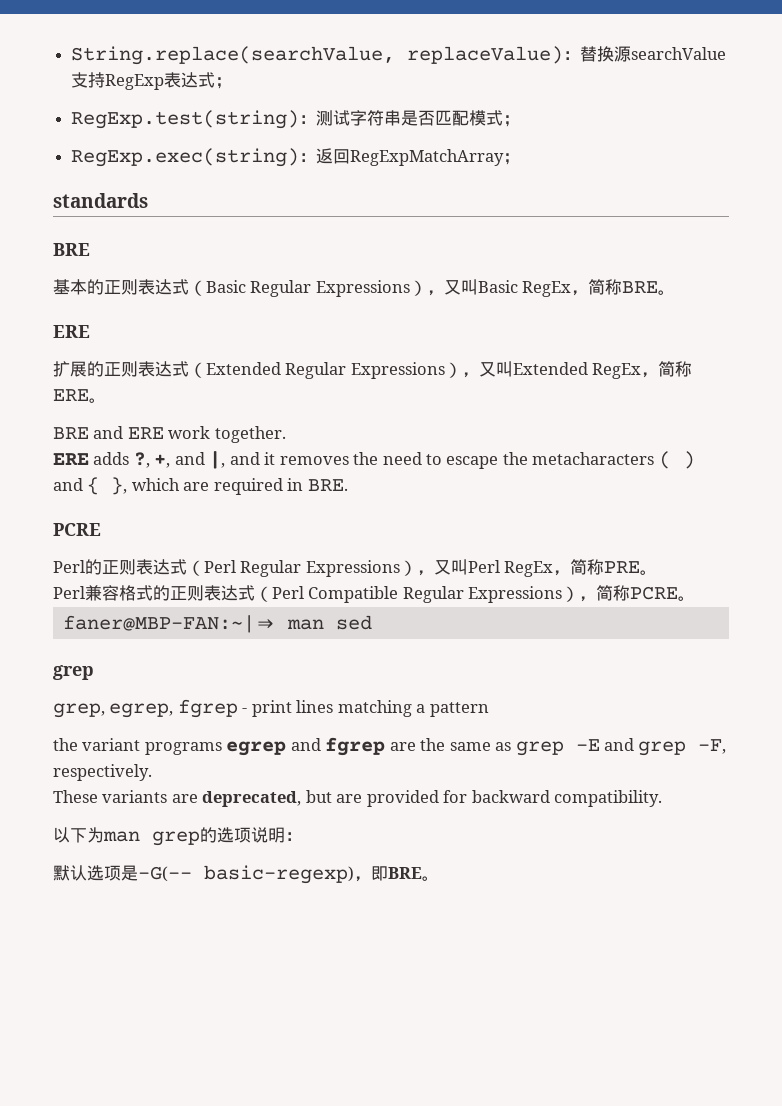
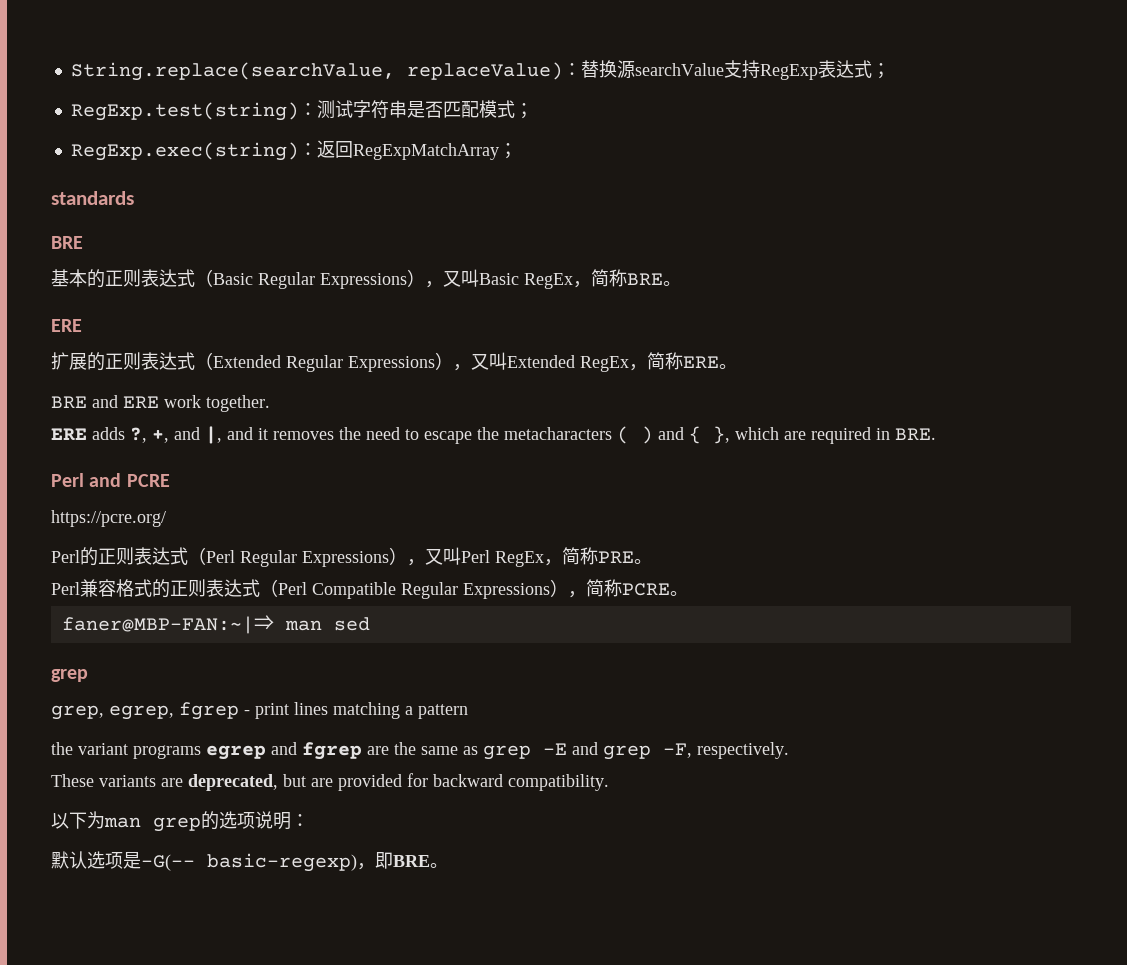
  ERE adds ?, +, and |, and it removes the need to escape the metacharacters ( ) and { }, which are required in BRE.
- PCRE
+ Perl and PCRE
+ https://pcre.org/

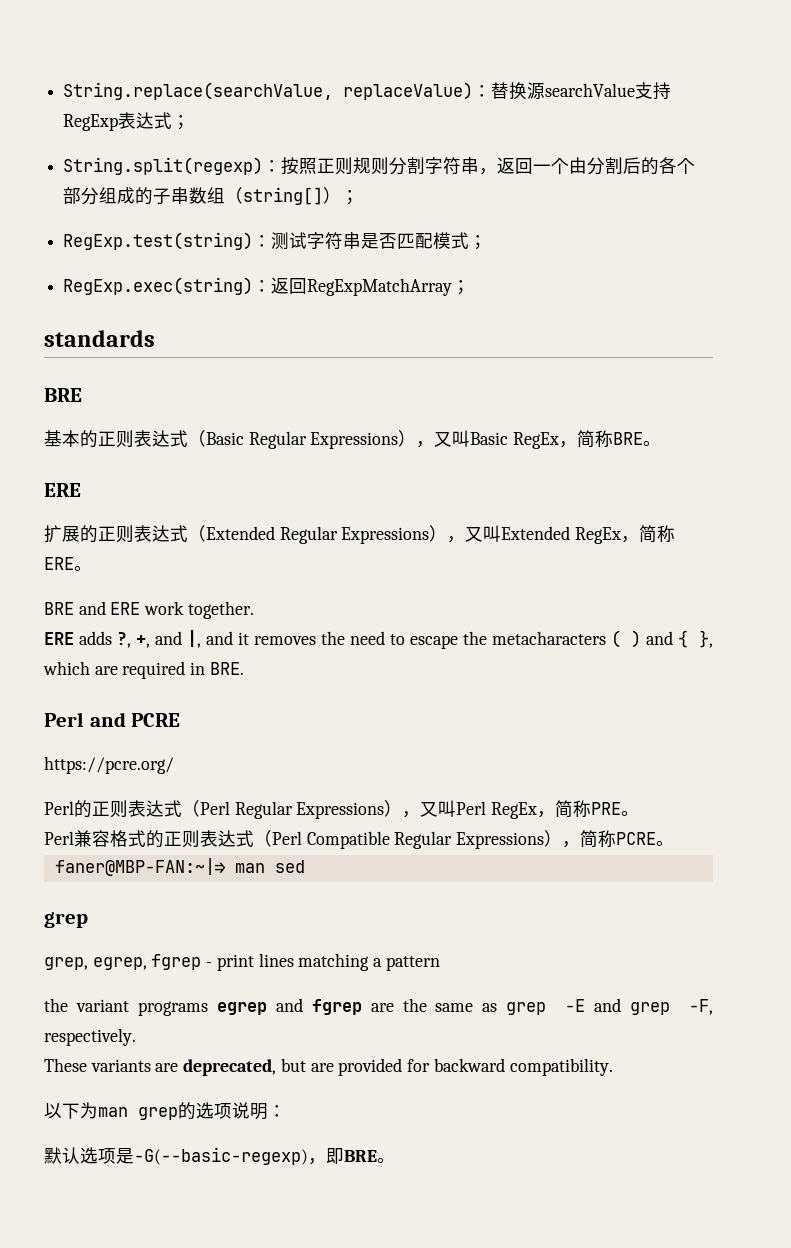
+ String.split(regexp)：按照正则规则分割字符串，返回一个由分割后的各个部分组成的子串数组（string[]）；
- 默认选项是-G(-- basic-regexp)，即BRE。
+ 默认选项是-G(--basic-regexp)，即BRE。

